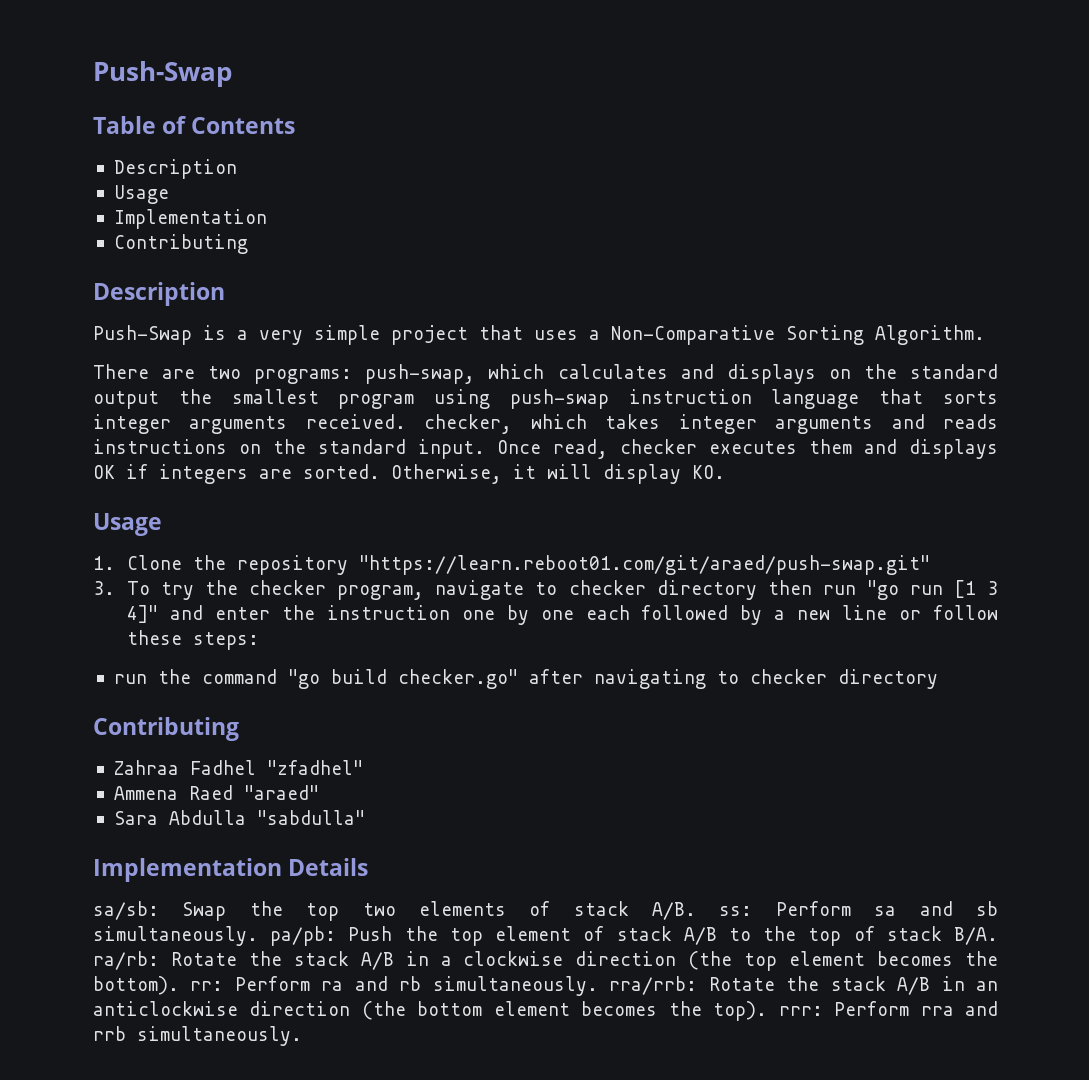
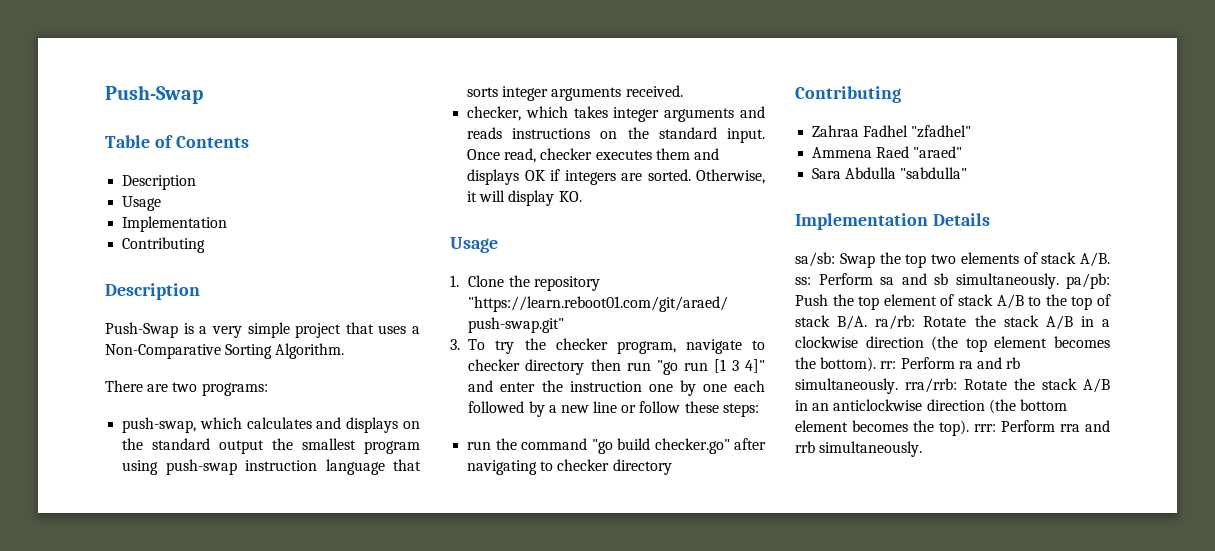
- There are two programs: push-swap, which calculates and displays on the standard output the smallest program using push-swap instruction language that sorts integer arguments received. checker, which takes integer arguments and reads instructions on the standard input.
+ There are two programs:
+ push-swap, which calculates and displays on the standard output the smallest program using push-swap instruction language that sorts integer arguments received.
+ checker, which takes integer arguments and reads instructions on the standard input.

